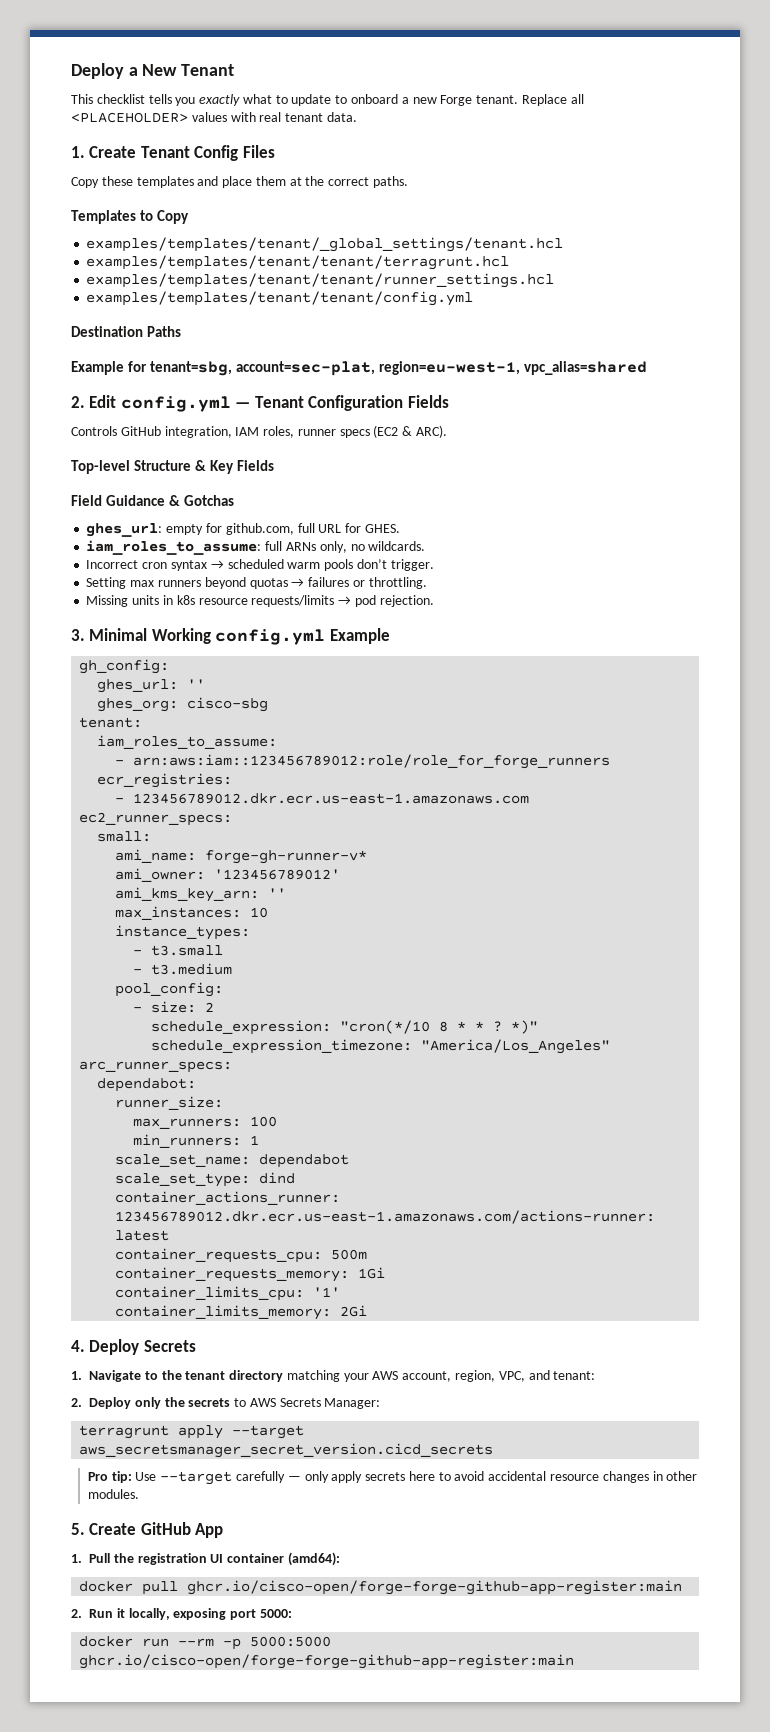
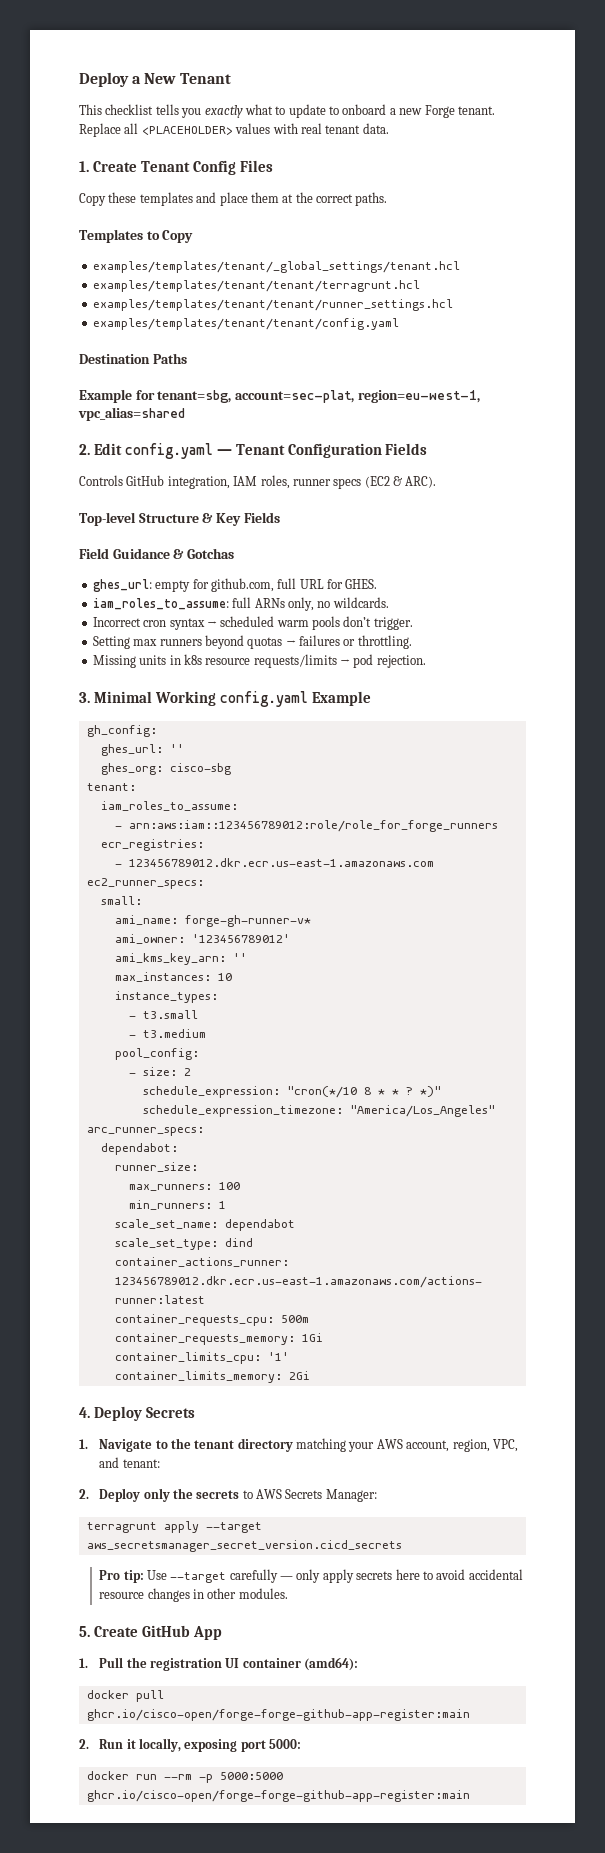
- examples/templates/tenant/tenant/config.yml
+ examples/templates/tenant/tenant/config.yaml
- 2. Edit config.yml — Tenant Configuration Fields
+ 2. Edit config.yaml — Tenant Configuration Fields
- 3. Minimal Working config.yml Example
+ 3. Minimal Working config.yaml Example

